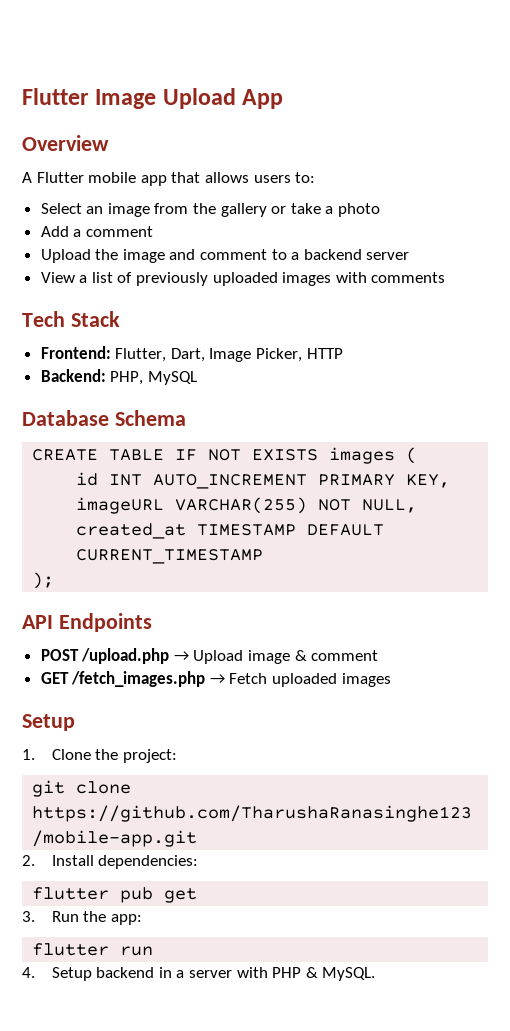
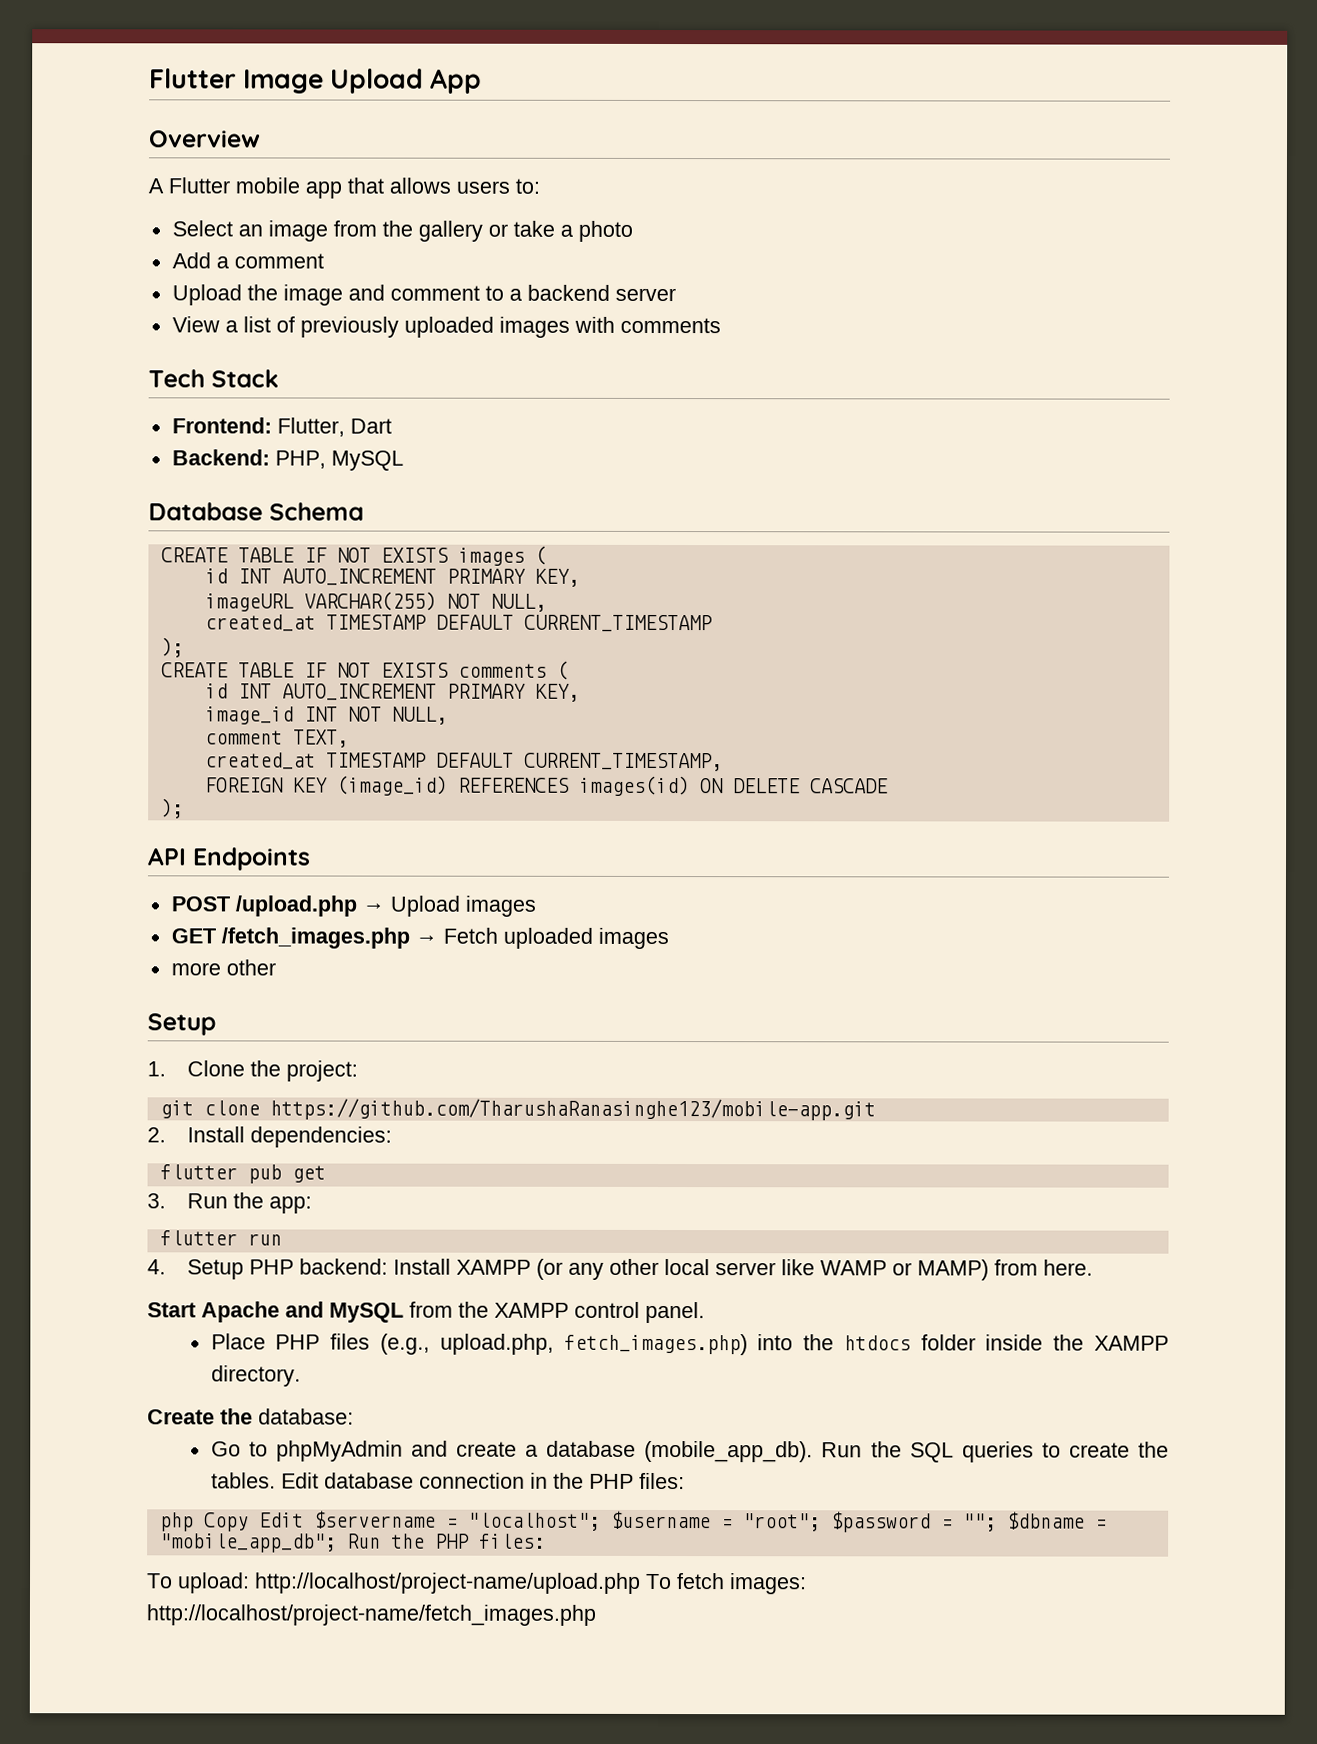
- Frontend: Flutter, Dart, Image Picker, HTTP
+ Frontend: Flutter, Dart
+ CREATE TABLE IF NOT EXISTS comments (
+ id INT AUTO_INCREMENT PRIMARY KEY,
+ image_id INT NOT NULL,
+ comment TEXT,
+ created_at TIMESTAMP DEFAULT CURRENT_TIMESTAMP,
+ FOREIGN KEY (image_id) REFERENCES images(id) ON DELETE CASCADE
+ );
- POST /upload.php → Upload image & comment
+ POST /upload.php → Upload images
+ more other
- 4. Setup backend in a server with PHP & MySQL.
+ 4. Setup PHP backend: Install XAMPP (or any other local server like WAMP or MAMP) from here.
+ Start Apache and MySQL from the XAMPP control panel.
+ Place PHP files (e.g., upload.php, fetch_images.php) into the htdocs folder inside the XAMPP directory.
+ Create the database:
+ Go to phpMyAdmin and create a database (mobile_app_db). Run the SQL queries to create the tables. Edit database connection in the PHP files:
+ php Copy Edit $servername = "localhost"; $username = "root"; $password = ""; $dbname = "mobile_app_db"; Run the PHP files:
+ To upload: http://localhost/project-name/upload.php To fetch images: http://localhost/project-name/fetch_images.php

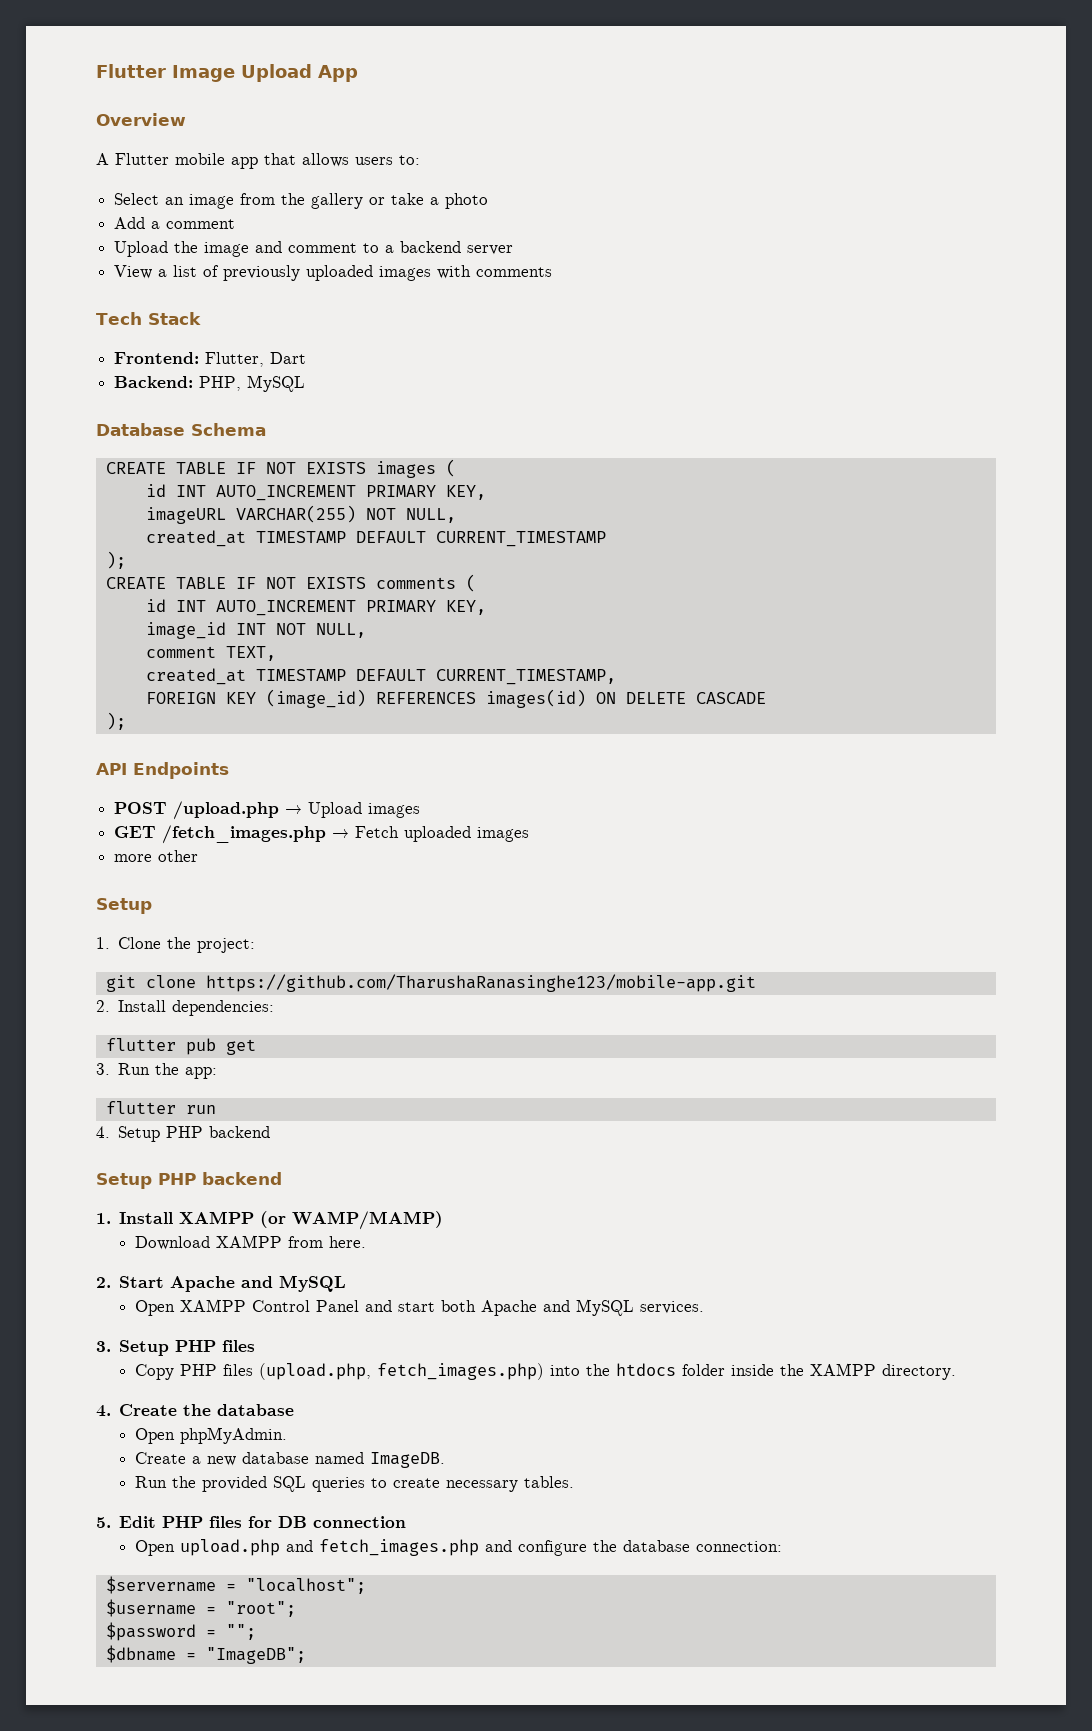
- 4. Setup PHP backend: Install XAMPP (or any other local server like WAMP or MAMP) from here.
+ 4. Setup PHP backend
+ Setup PHP backend
+ 1. Install XAMPP (or WAMP/MAMP)
+ Download XAMPP from here.
- Start Apache and MySQL from the XAMPP control panel.
- Place PHP files (e.g., upload.php, fetch_images.php) into the htdocs folder inside the XAMPP directory.
+ 2. Start Apache and MySQL
+ Open XAMPP Control Panel and start both Apache and MySQL services.
+ 3. Setup PHP files
+ Copy PHP files (upload.php, fetch_images.php) into the htdocs folder inside the XAMPP directory.
- Create the database:
- Go to phpMyAdmin and create a database (mobile_app_db). Run the SQL queries to create the tables. Edit database connection in the PHP files:
- php Copy Edit $servername = "localhost"; $username = "root"; $password = ""; $dbname = "mobile_app_db"; Run the PHP files:
- To upload: http://localhost/project-name/upload.php To fetch images: http://localhost/project-name/fetch_images.php
+ 4. Create the database
+ Open phpMyAdmin.
+ Create a new database named ImageDB.
+ Run the provided SQL queries to create necessary tables.
+ 5. Edit PHP files for DB connection
+ Open upload.php and fetch_images.php and configure the database connection:
+ $servername = "localhost";
+ $username = "root";
+ $password = "";
+ $dbname = "ImageDB";

